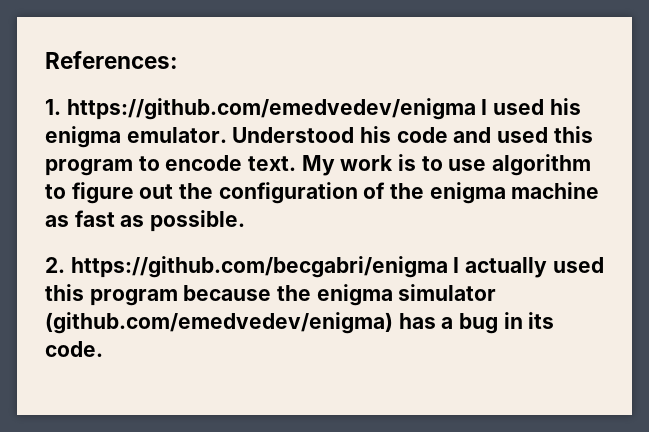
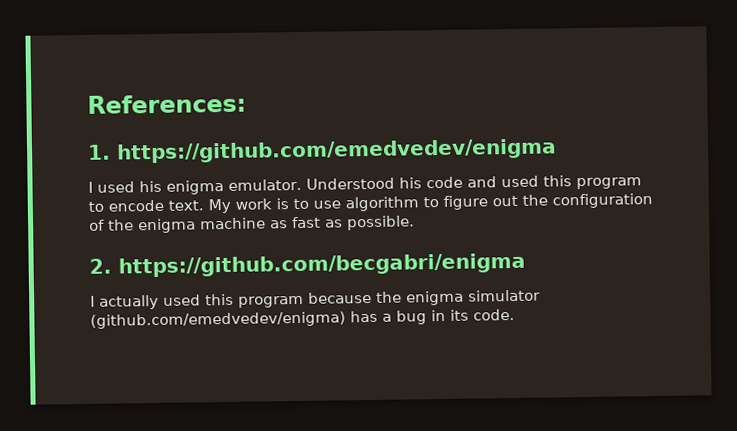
- 1. https://github.com/emedvedev/enigma I used his enigma emulator.
+ 1. https://github.com/emedvedev/enigma
+ I used his enigma emulator.
- 2. https://github.com/becgabri/enigma I actually used this program because the enigma simulator (github.com/emedvedev/enigma) has a bug in its code.
+ 2. https://github.com/becgabri/enigma
+ I actually used this program because the enigma simulator (github.com/emedvedev/enigma) has a bug in its code.

